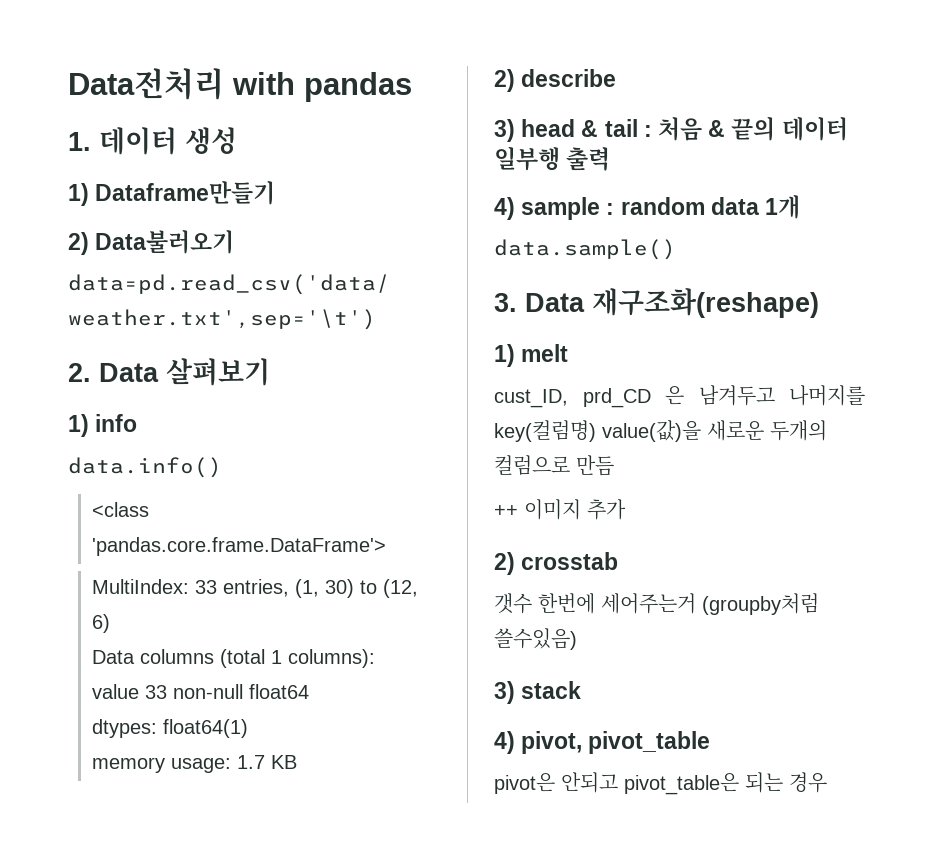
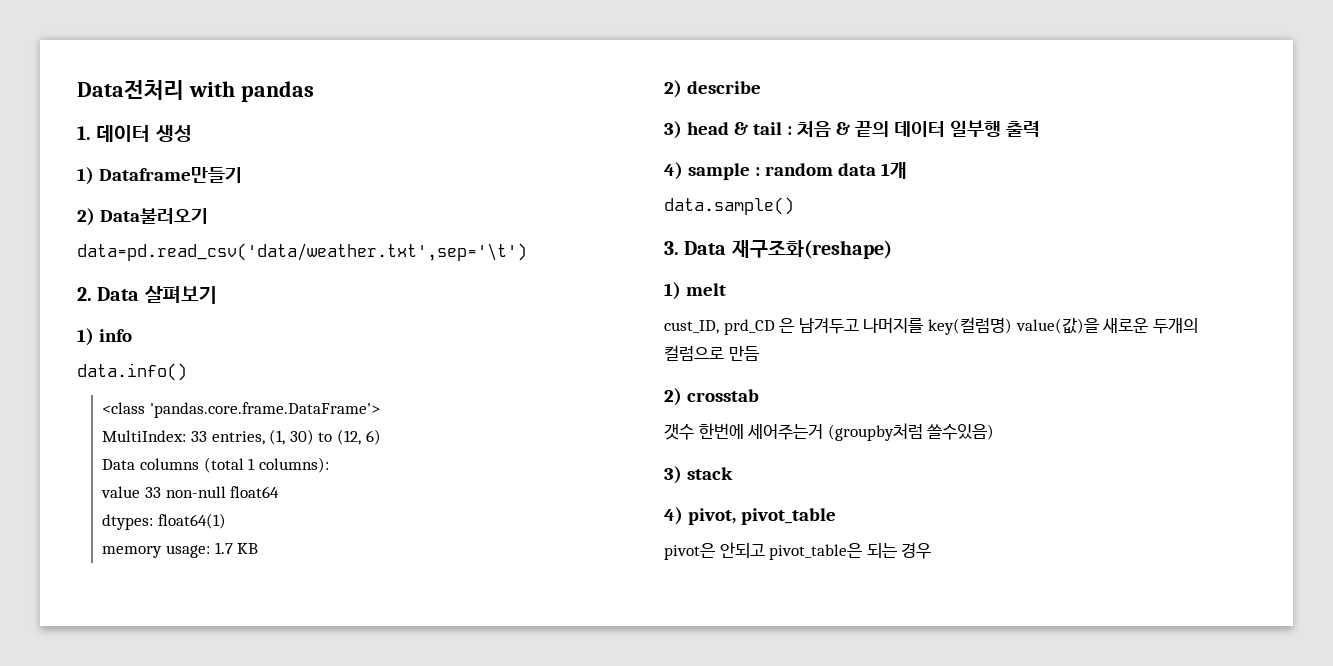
- ++ 이미지 추가

